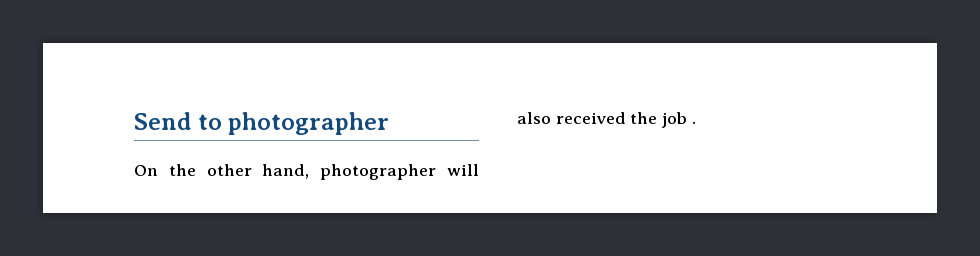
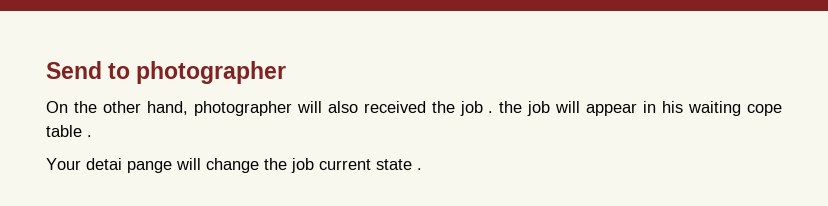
- On the other hand, photographer will also received the job .
+ On the other hand, photographer will also received the job . the job will appear in his waiting cope table .
+ Your detai pange will change the job current state .

